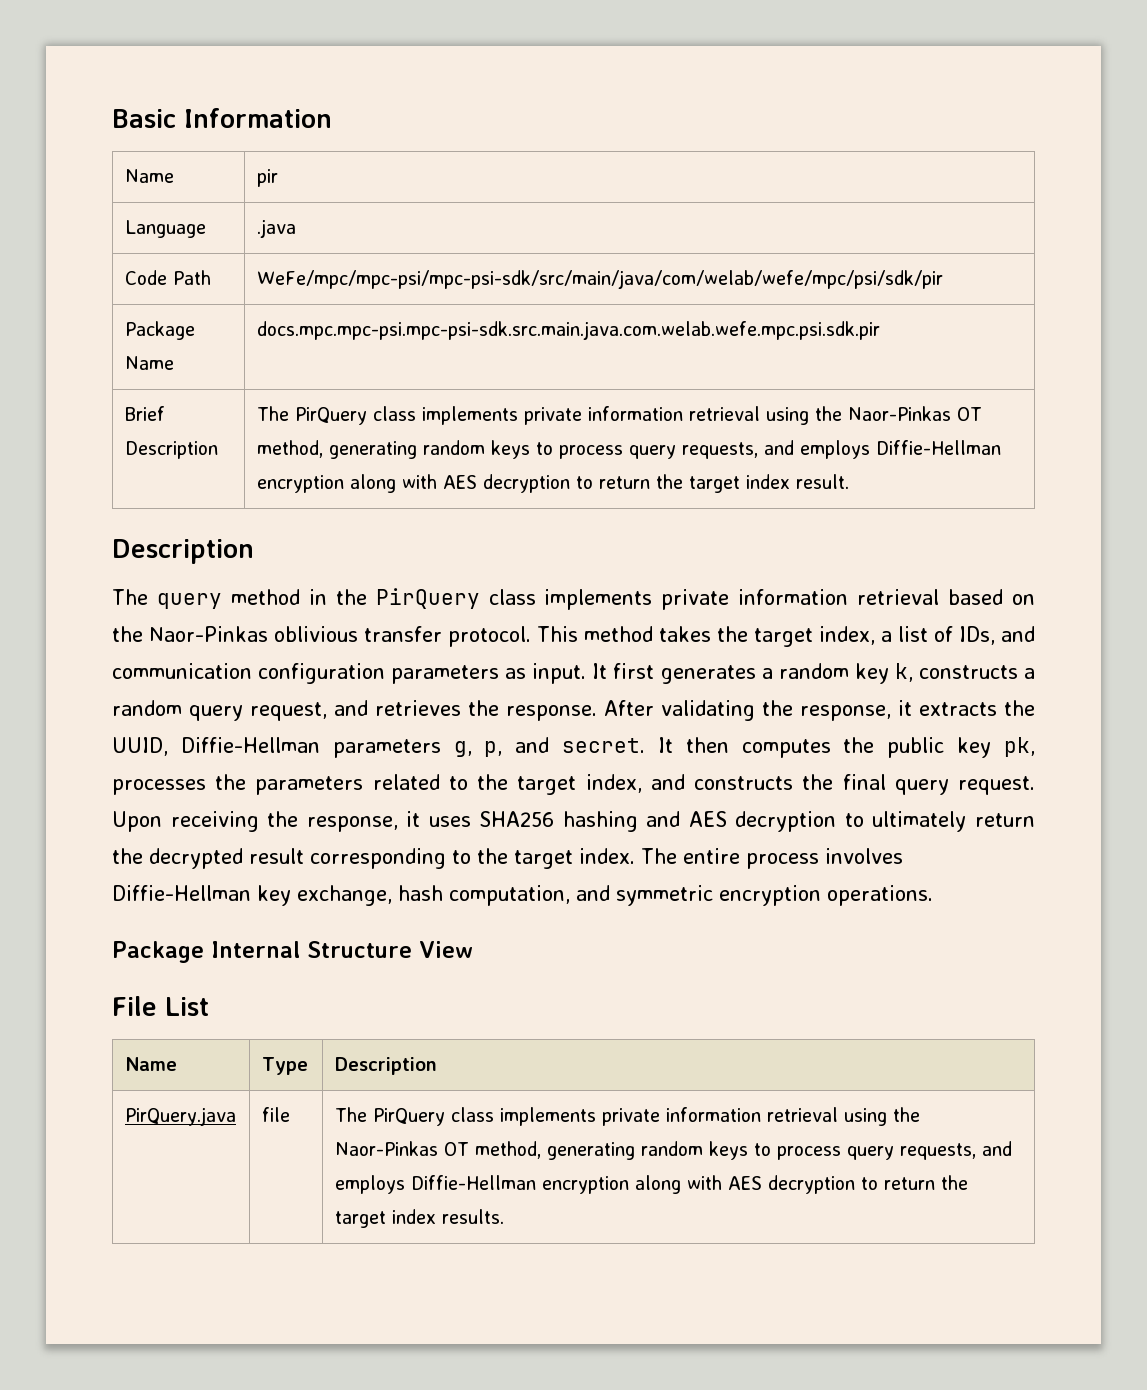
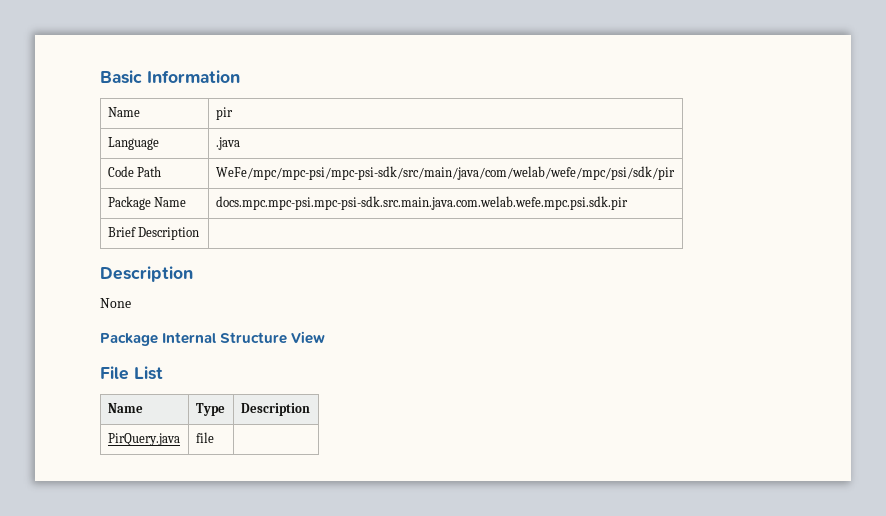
- Brief Description | The PirQuery class implements private information retrieval using the Naor-Pinkas OT method, generating random keys to process query requests, and employs Diffie-Hellman encryption along with AES decryption to return the target index result.
+ Brief Description |
  Description
- The query method in the PirQuery class implements private information retrieval based on the Naor-Pinkas oblivious transfer protocol. This method takes the target index, a list of IDs, and communication configuration parameters as input. It first generates a random key k, constructs a random query request, and retrieves the response. After validating the response, it extracts the UUID, Diffie-Hellman parameters g, p, and secret. It then computes the public key pk, processes the parameters related to the target index, and constructs the final query request. Upon receiving the response, it uses SHA256 hashing and AES decryption to ultimately return the decrypted result corresponding to the target index. The entire process involves Diffie-Hellman key exchange, hash computation, and symmetric encryption operations.
+ None
- PirQuery.java | file | The PirQuery class implements private information retrieval using the Naor-Pinkas OT method, generating random keys to process query requests, and employs Diffie-Hellman encryption along with AES decryption to return the target index results.
+ PirQuery.java | file |

